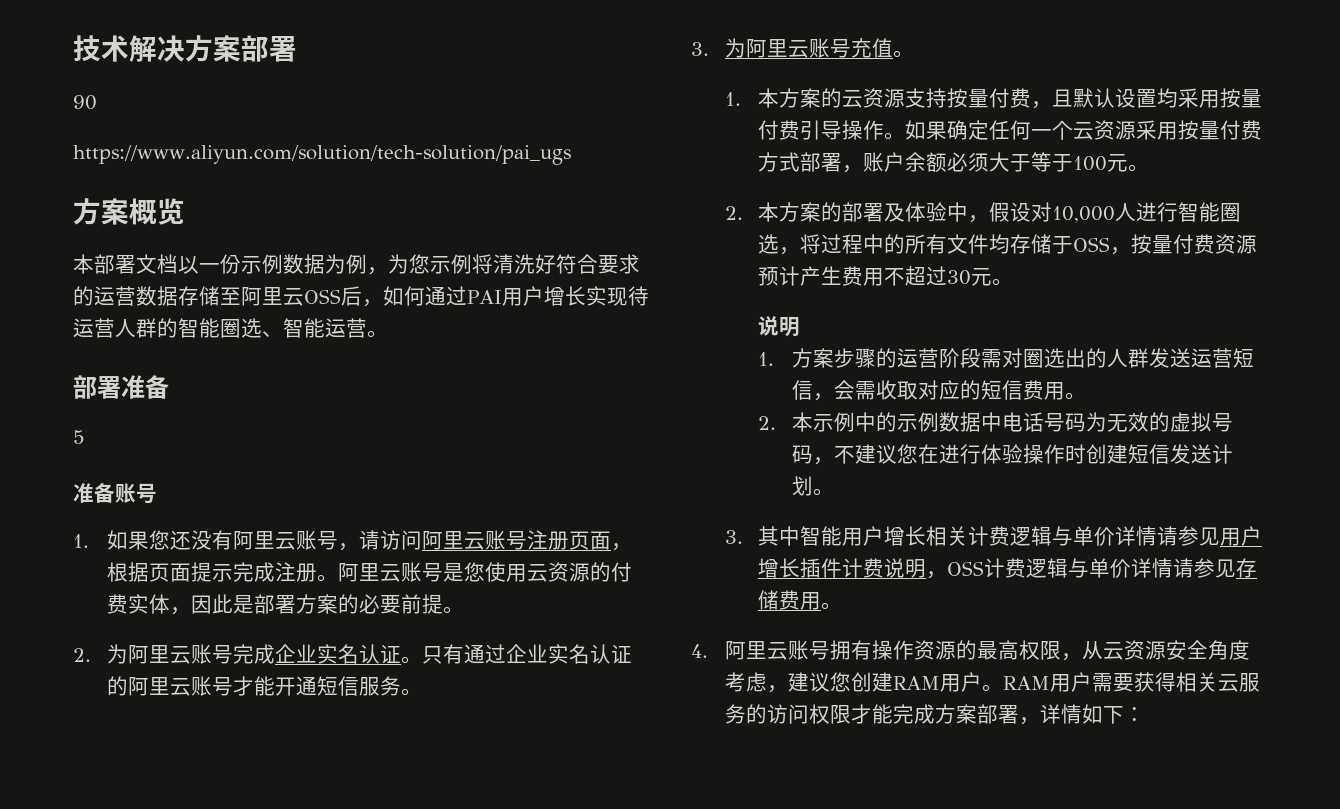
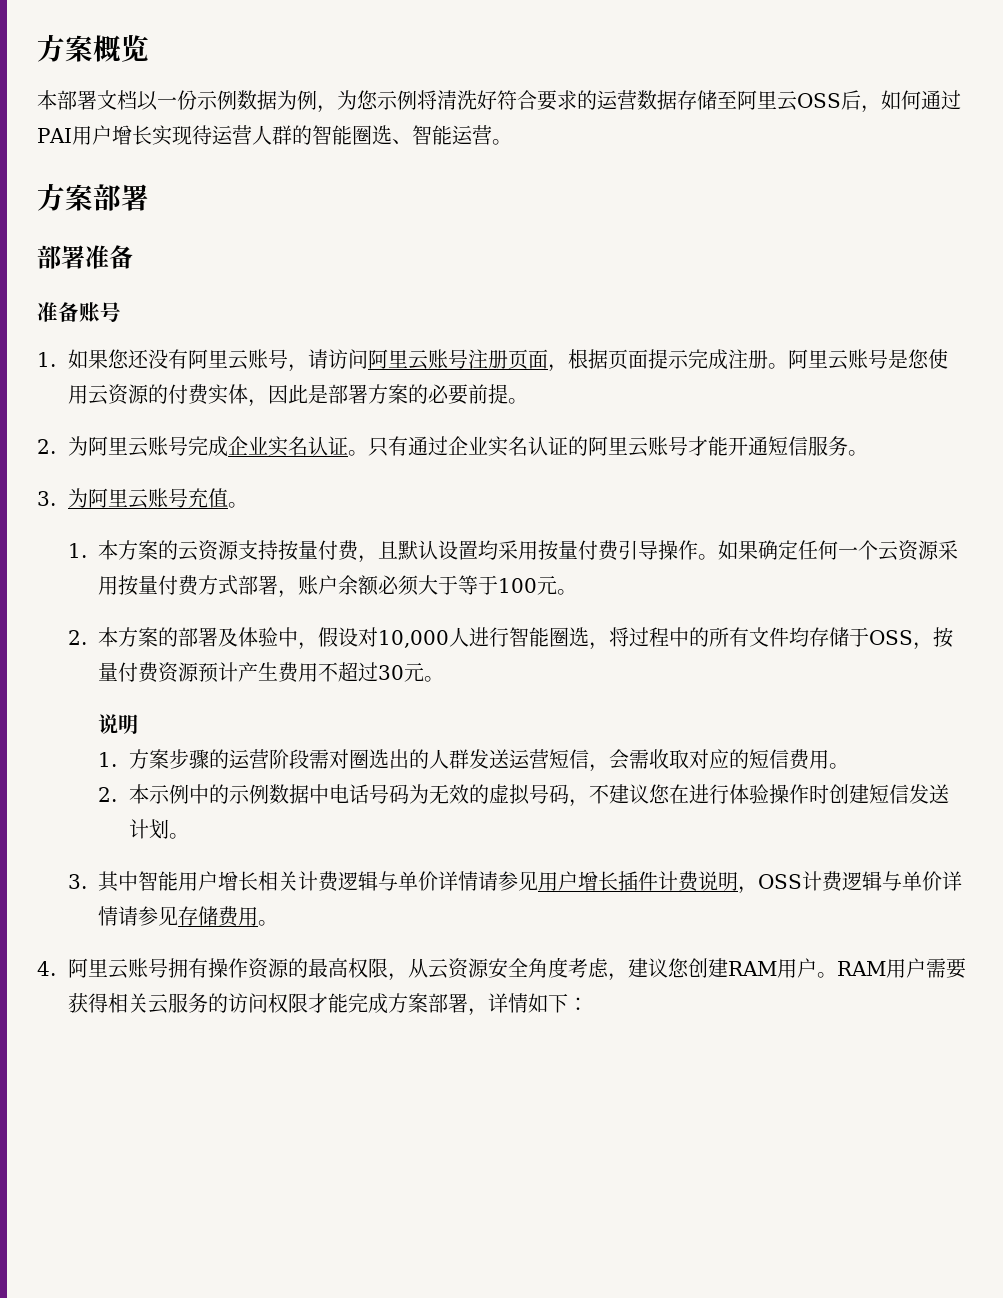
- 技术解决方案部署
- 90
- https://www.aliyun.com/solution/tech-solution/pai_ugs
  本部署文档以一份示例数据为例，为您示例将清洗好符合要求的运营数据存储至阿里云OSS后，如何通过PAI用户增长实现待运营人群的智能圈选、智能运营。
+ 方案部署
- 5

